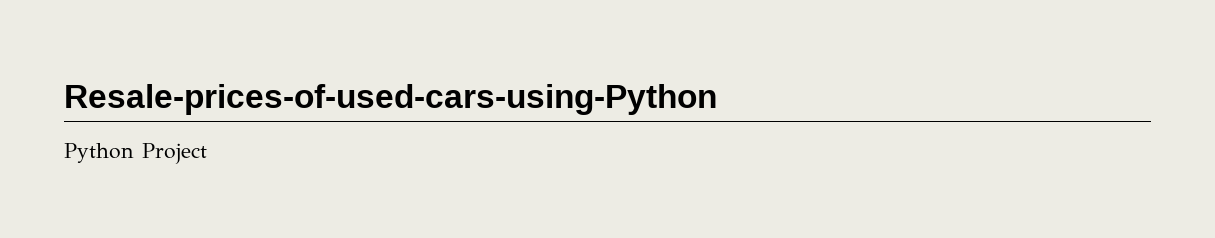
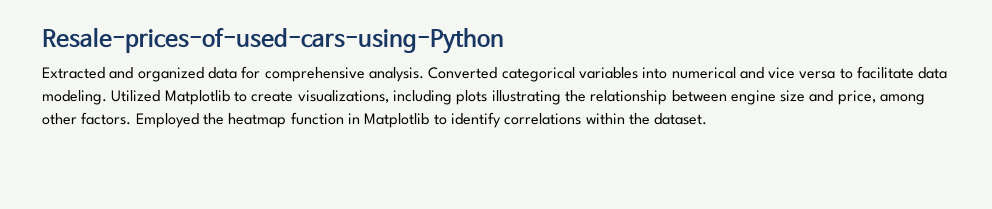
- Python Project
+ Extracted and organized data for comprehensive analysis. Converted categorical variables into numerical and vice versa to facilitate data modeling. Utilized Matplotlib to create visualizations, including plots illustrating the relationship between engine size and price, among other factors. Employed the heatmap function in Matplotlib to identify correlations within the dataset.

